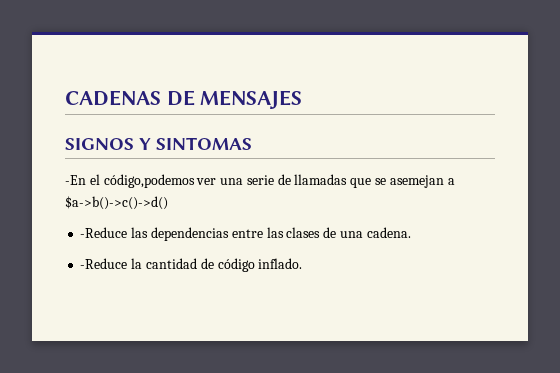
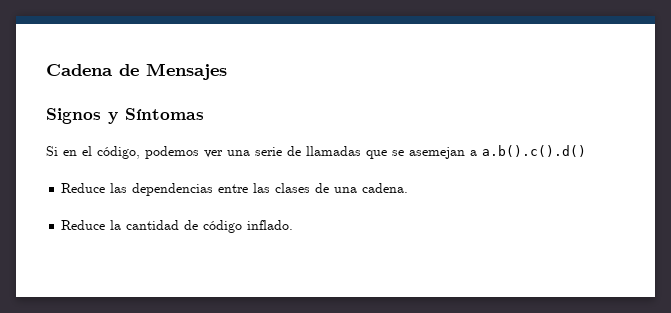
- CADENAS DE MENSAJES
- SIGNOS Y SINTOMAS
- -En el código,podemos ver una serie de llamadas que se asemejan a $a->b()->c()->d()
- -Reduce las dependencias entre las clases de una cadena.
+ Cadena de Mensajes
+ Signos y Síntomas
+ Si en el código, podemos ver una serie de llamadas que se asemejan a a.b().c().d()
+ Reduce las dependencias entre las clases de una cadena.
- -Reduce la cantidad de código inflado.
+ Reduce la cantidad de código inflado.

